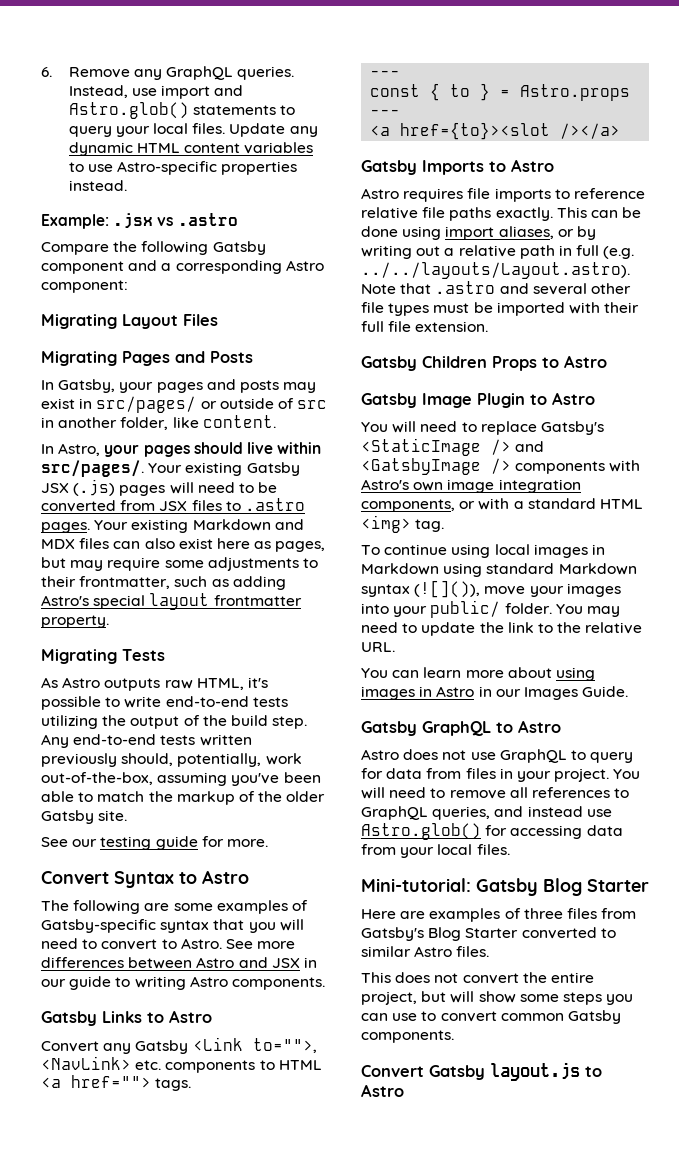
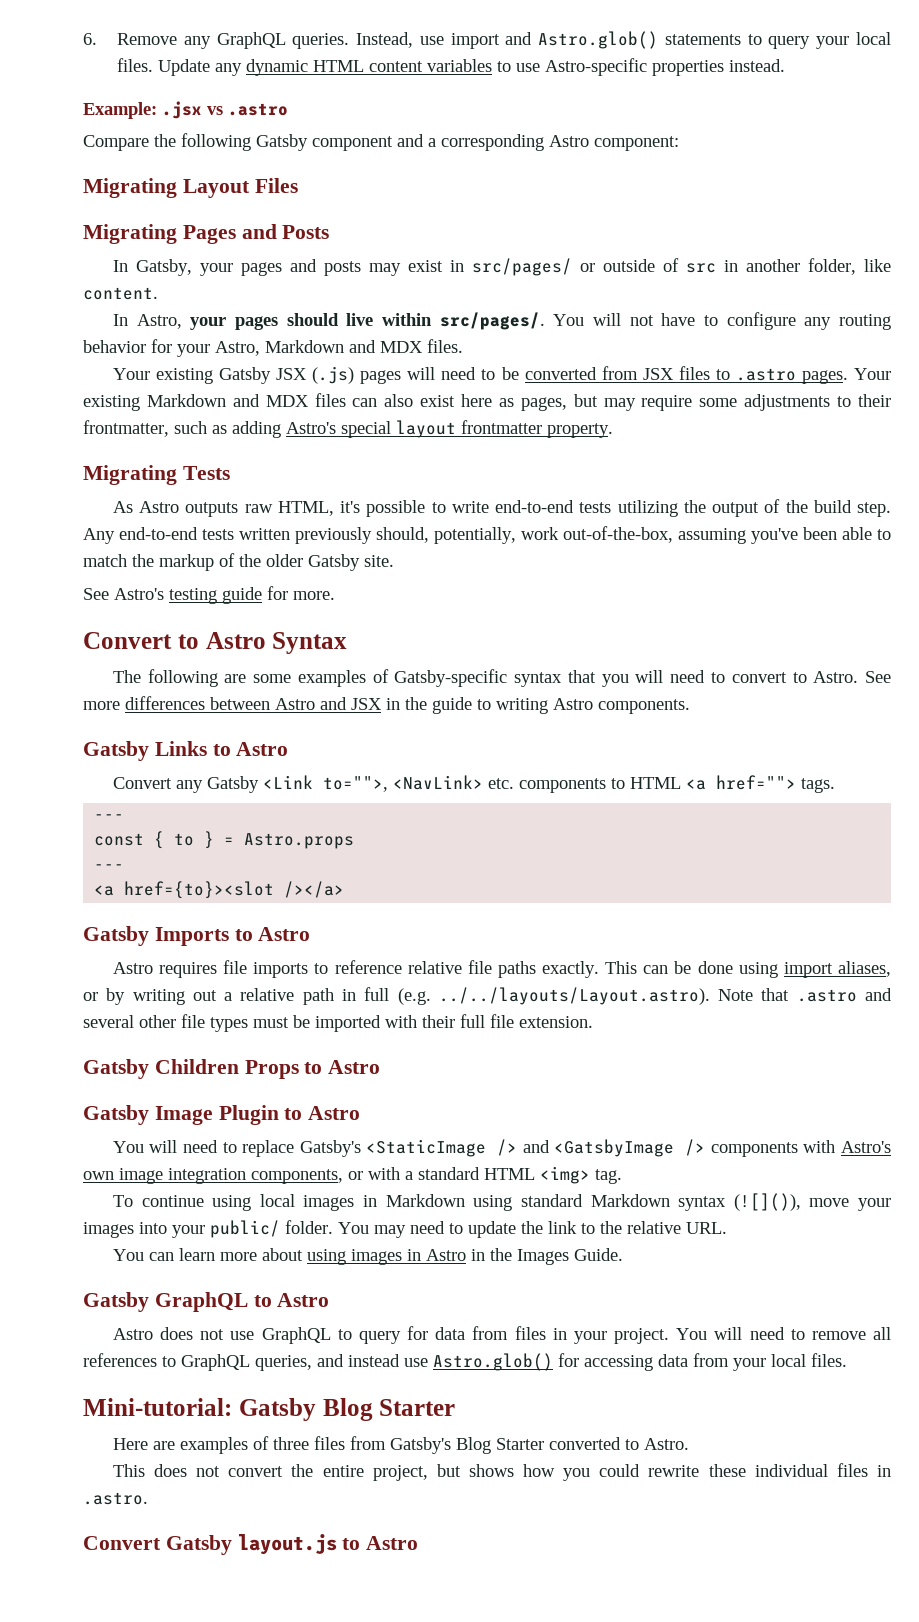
- In Astro, your pages should live within src/pages/. Your existing Gatsby JSX (.js) pages will need to be converted from JSX files to .astro pages.
+ In Astro, your pages should live within src/pages/. You will not have to configure any routing behavior for your Astro, Markdown and MDX files.
+ Your existing Gatsby JSX (.js) pages will need to be converted from JSX files to .astro pages.
- See our testing guide for more.
+ See Astro's testing guide for more.
- Convert Syntax to Astro
+ Convert to Astro Syntax
- See more differences between Astro and JSX in our guide to writing Astro components.
+ See more differences between Astro and JSX in the guide to writing Astro components.
- You can learn more about using images in Astro in our Images Guide.
+ You can learn more about using images in Astro in the Images Guide.
- Here are examples of three files from Gatsby's Blog Starter converted to similar Astro files.
+ Here are examples of three files from Gatsby's Blog Starter converted to Astro.
- This does not convert the entire project, but will show some steps you can use to convert common Gatsby components.
+ This does not convert the entire project, but shows how you could rewrite these individual files in .astro.

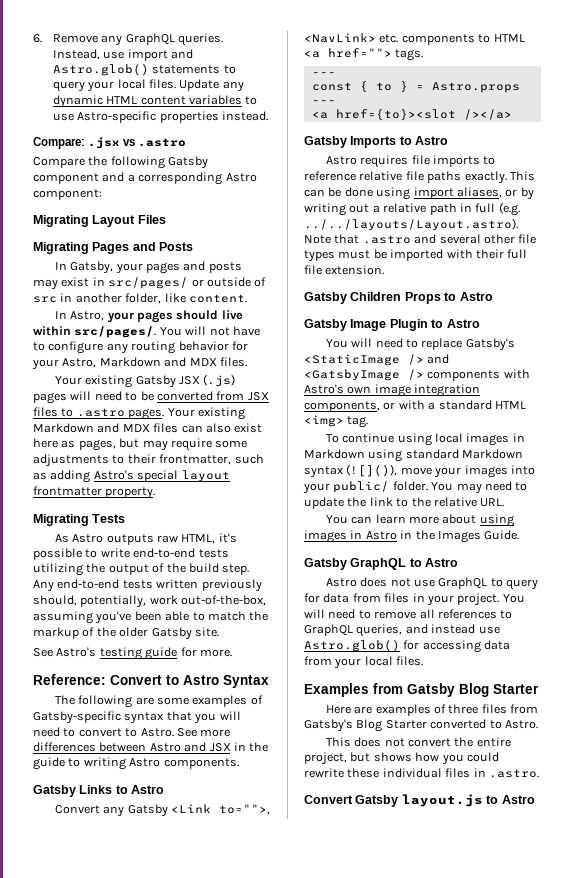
- Example: .jsx vs .astro
+ Compare: .jsx vs .astro
- Convert to Astro Syntax
+ Reference: Convert to Astro Syntax
- Mini-tutorial: Gatsby Blog Starter
+ Examples from Gatsby Blog Starter

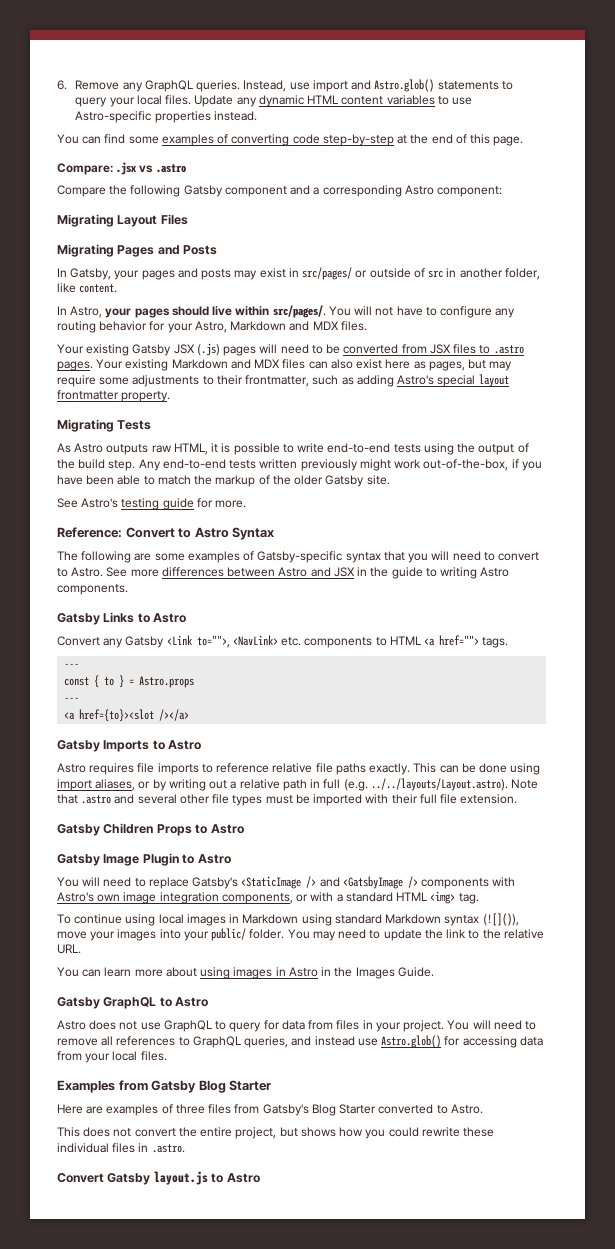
+ You can find some examples of converting code step-by-step at the end of this page.
- As Astro outputs raw HTML, it's possible to write end-to-end tests utilizing the output of the build step.
+ As Astro outputs raw HTML, it is possible to write end-to-end tests using the output of the build step.
- Any end-to-end tests written previously should, potentially, work out-of-the-box, assuming you've been able to match the markup of the older Gatsby site.
+ Any end-to-end tests written previously might work out-of-the-box, if you have been able to match the markup of the older Gatsby site.

